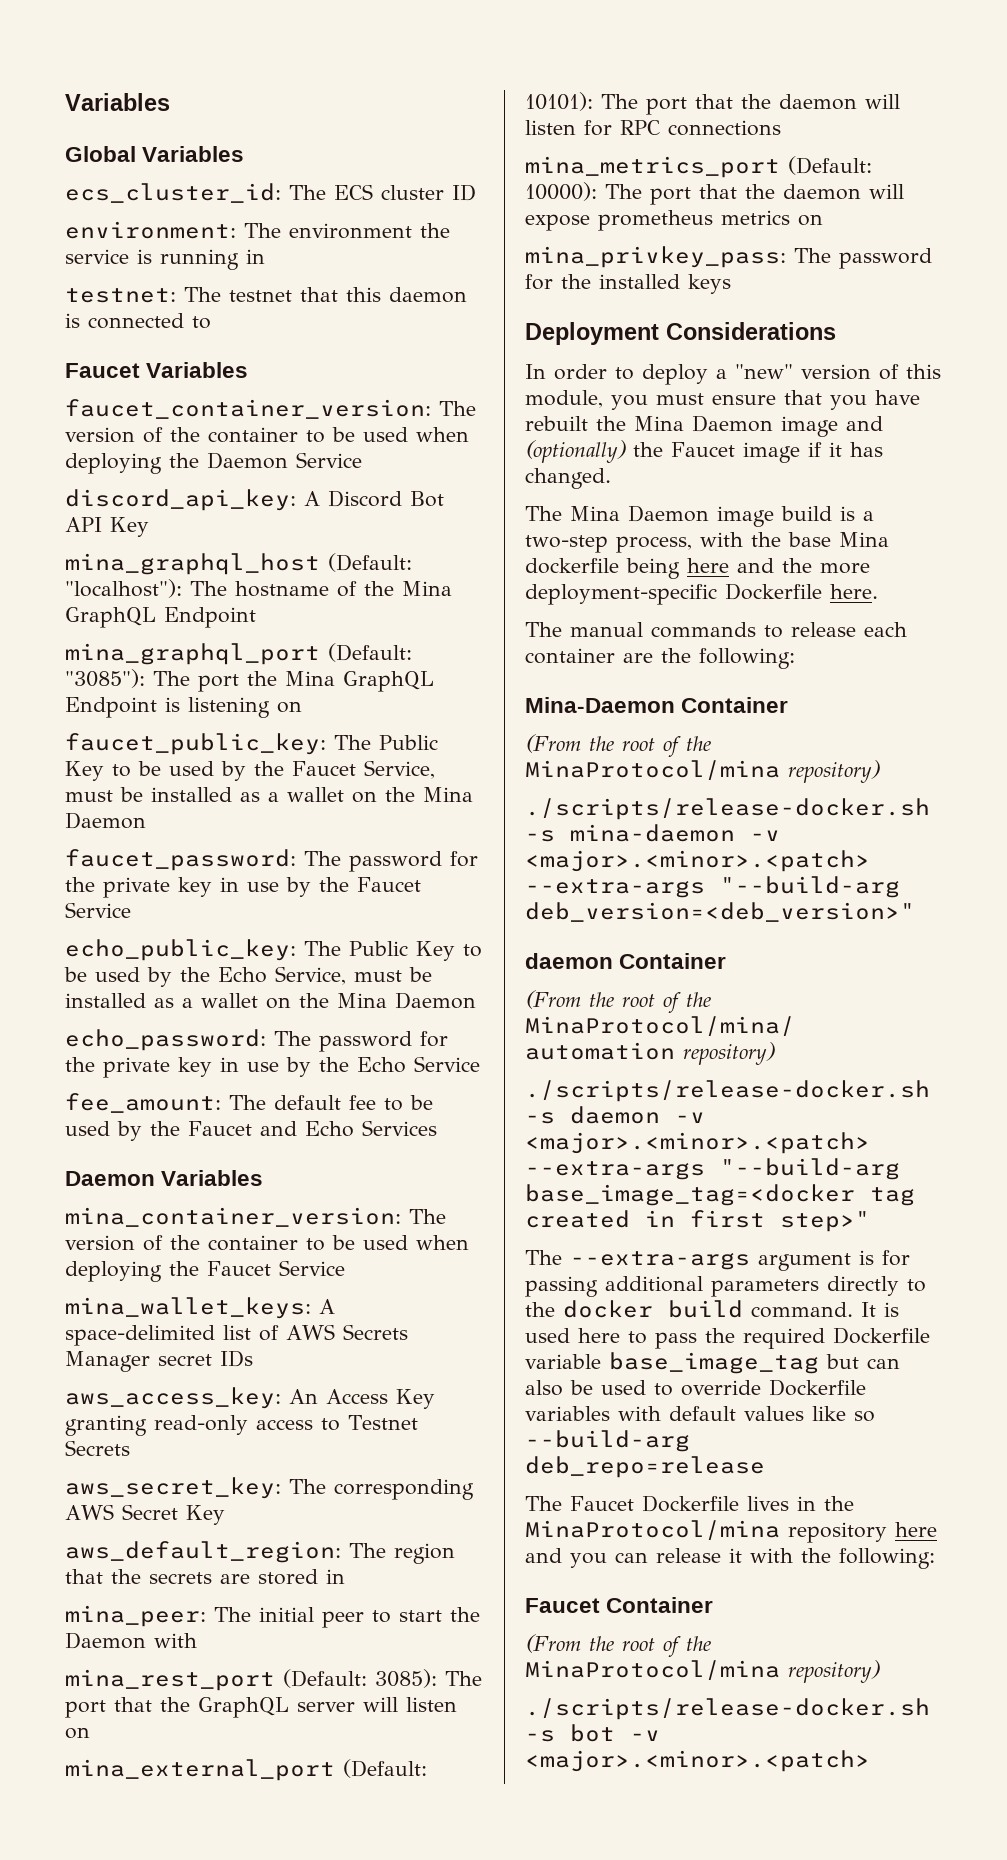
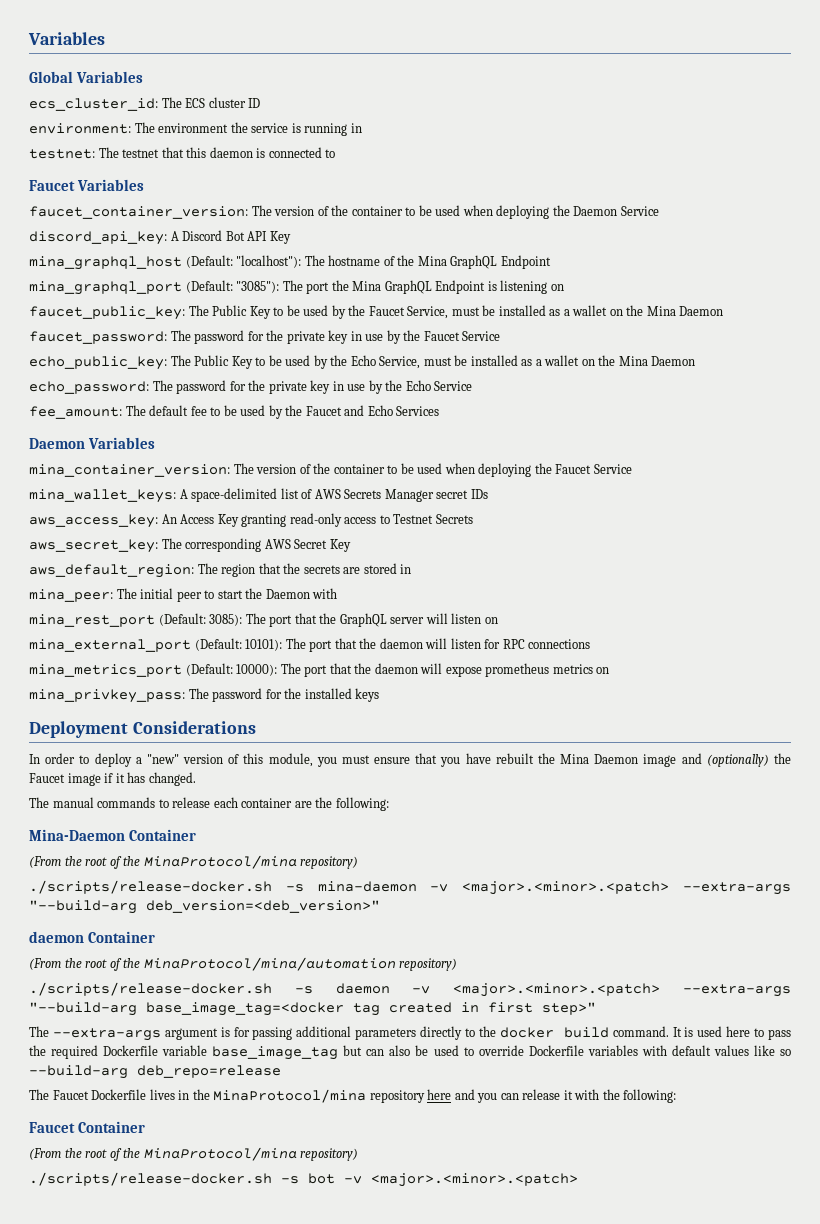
- The Mina Daemon image build is a two-step process, with the base Mina dockerfile being here and the more deployment-specific Dockerfile here.

